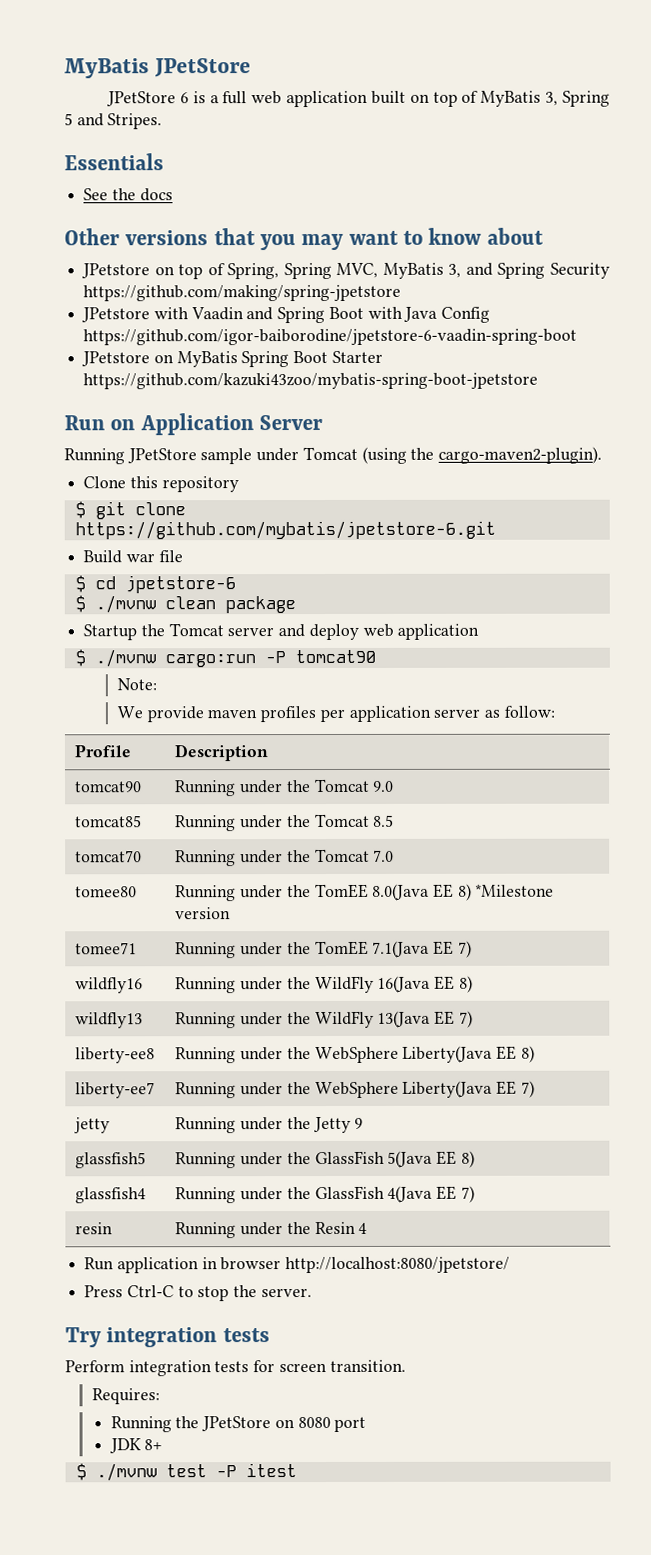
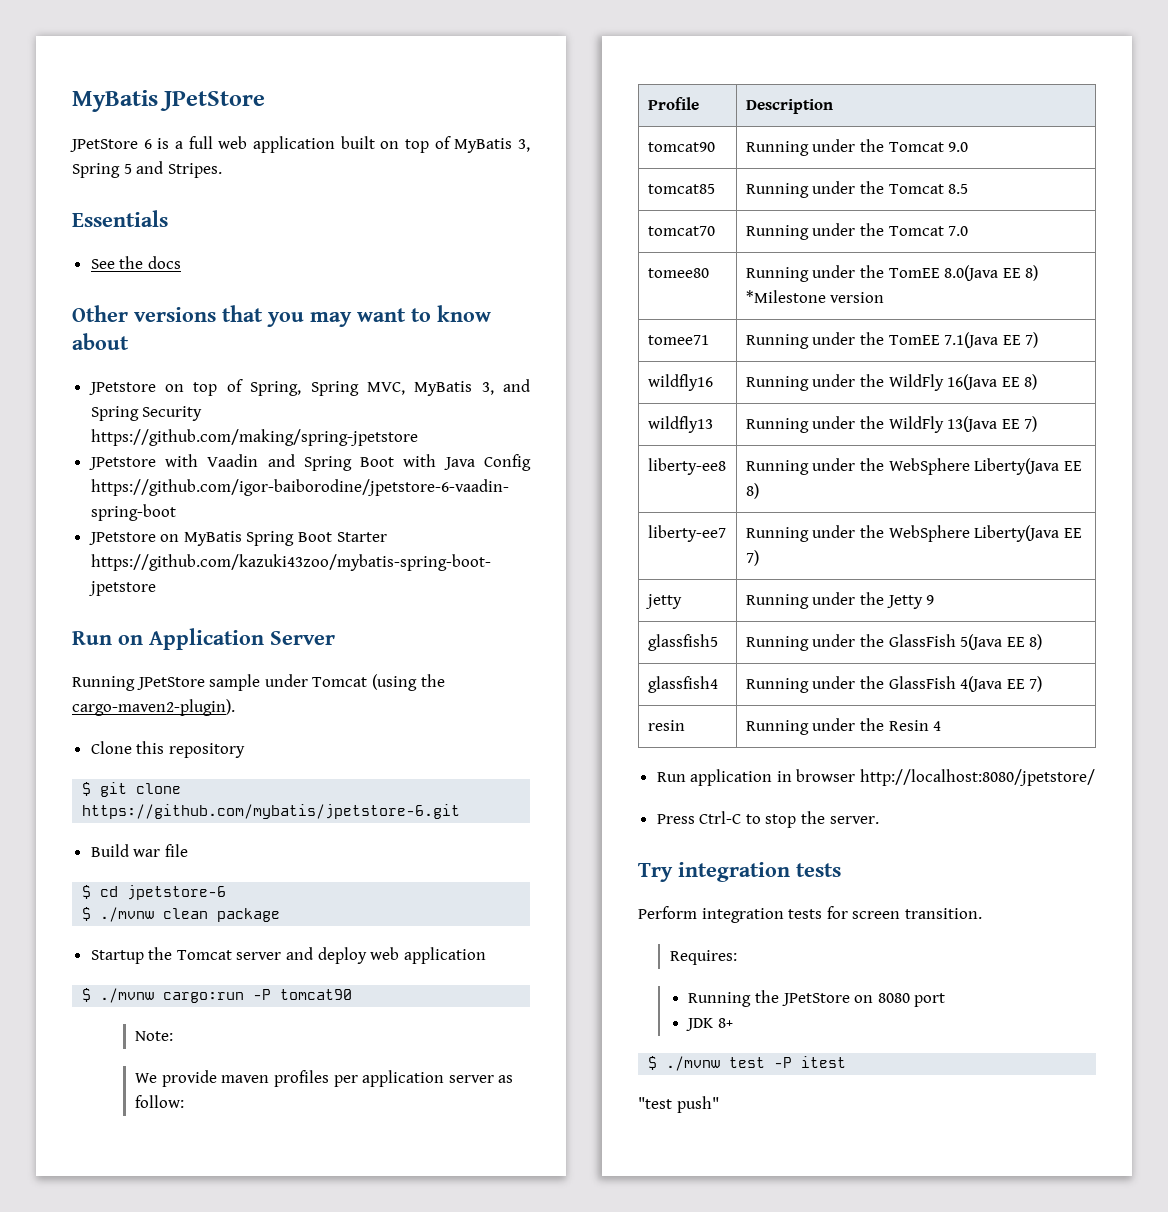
+ "test push"

